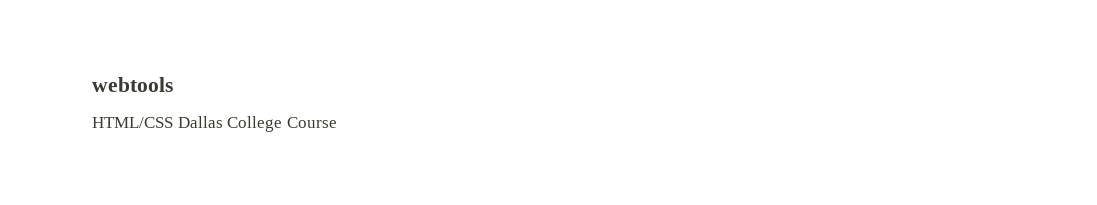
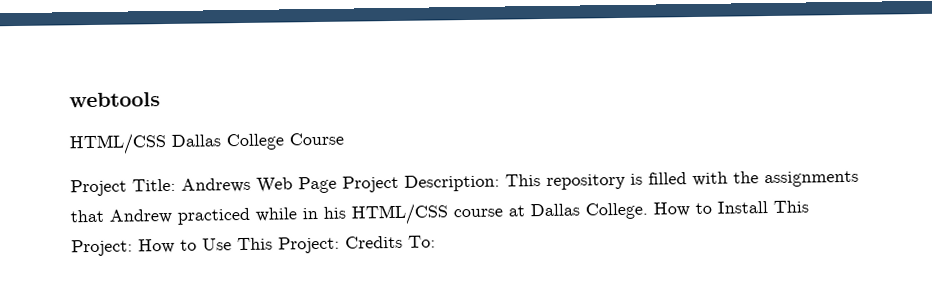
+ Project Title: Andrews Web Page Project Description: This repository is filled with the assignments that Andrew practiced while in his HTML/CSS course at Dallas College. How to Install This Project: How to Use This Project: Credits To:

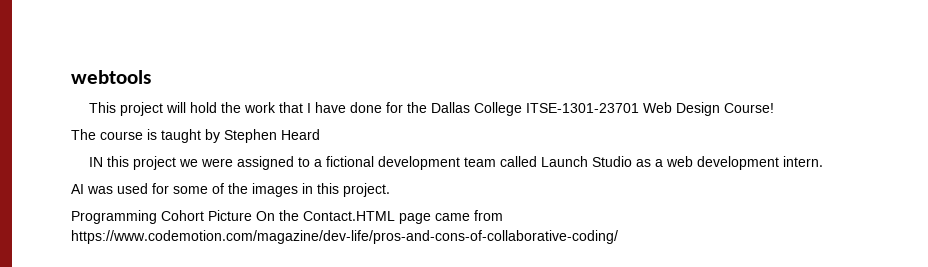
- HTML/CSS Dallas College Course
- Project Title: Andrews Web Page Project Description: This repository is filled with the assignments that Andrew practiced while in his HTML/CSS course at Dallas College. How to Install This Project: How to Use This Project: Credits To:
+ This project will hold the work that I have done for the Dallas College ITSE-1301-23701 Web Design Course!
+ The course is taught by Stephen Heard
+ IN this project we were assigned to a fictional development team called Launch Studio as a web development intern.
+ AI was used for some of the images in this project.
+ Programming Cohort Picture On the Contact.HTML page came from https://www.codemotion.com/magazine/dev-life/pros-and-cons-of-collaborative-coding/

